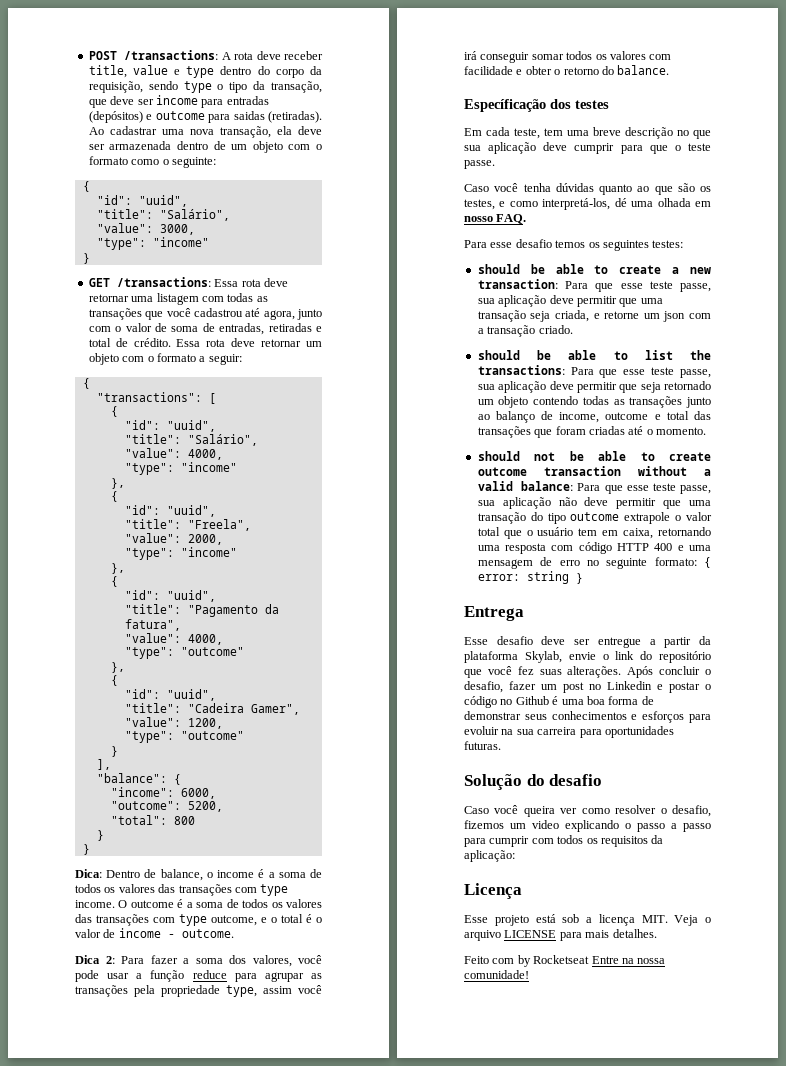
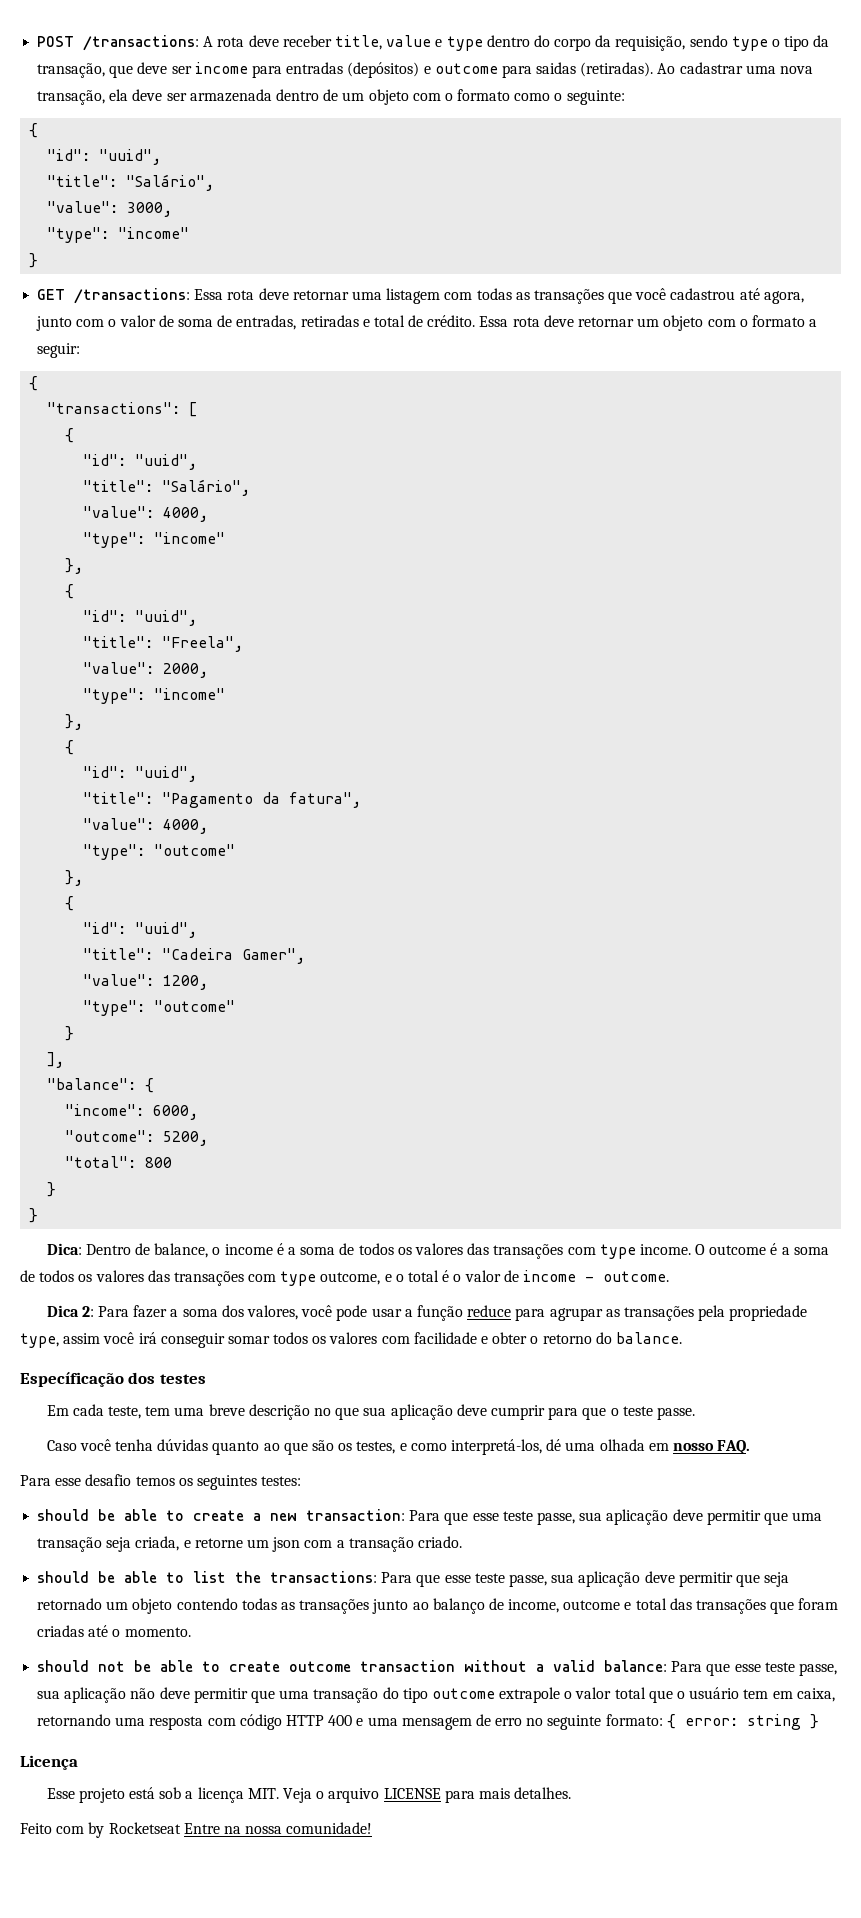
- Entrega
- Esse desafio deve ser entregue a partir da plataforma Skylab, envie o link do repositório que você fez suas alterações. Após concluir o desafio, fazer um post no Linkedin e postar o código no Github é uma boa forma de demonstrar seus conhecimentos e esforços para evoluir na sua carreira para oportunidades futuras.
- Solução do desafio
- Caso você queira ver como resolver o desafio, fizemos um video explicando o passo a passo para cumprir com todos os requisitos da aplicação:

